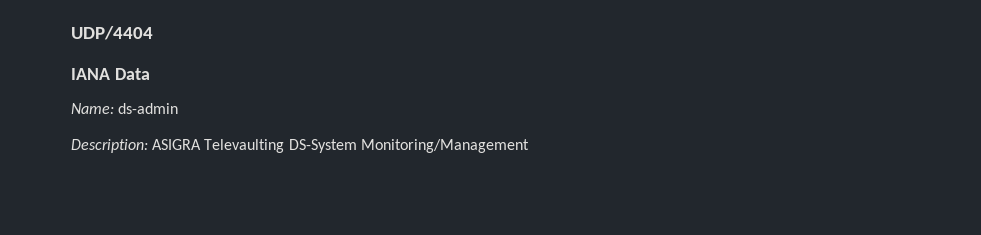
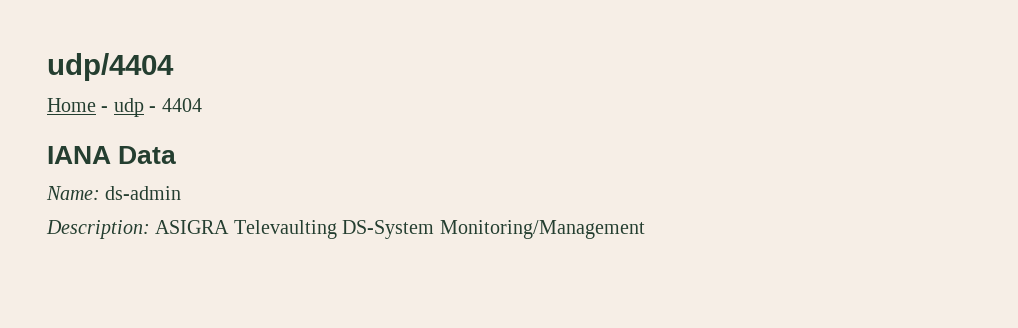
- UDP/4404
+ udp/4404
+ Home - udp - 4404

